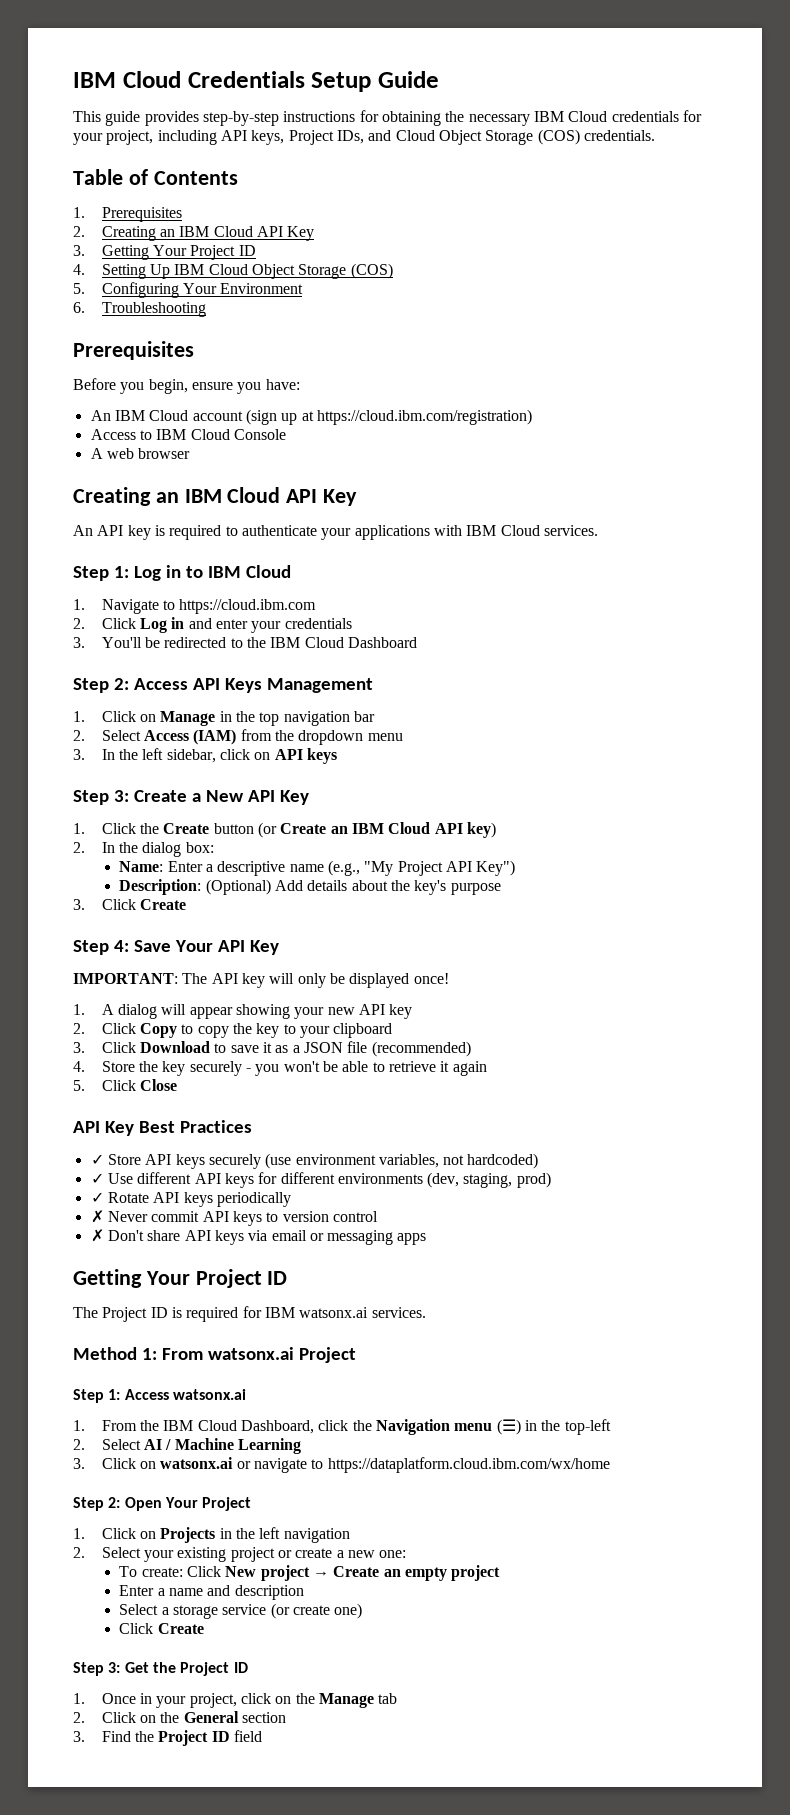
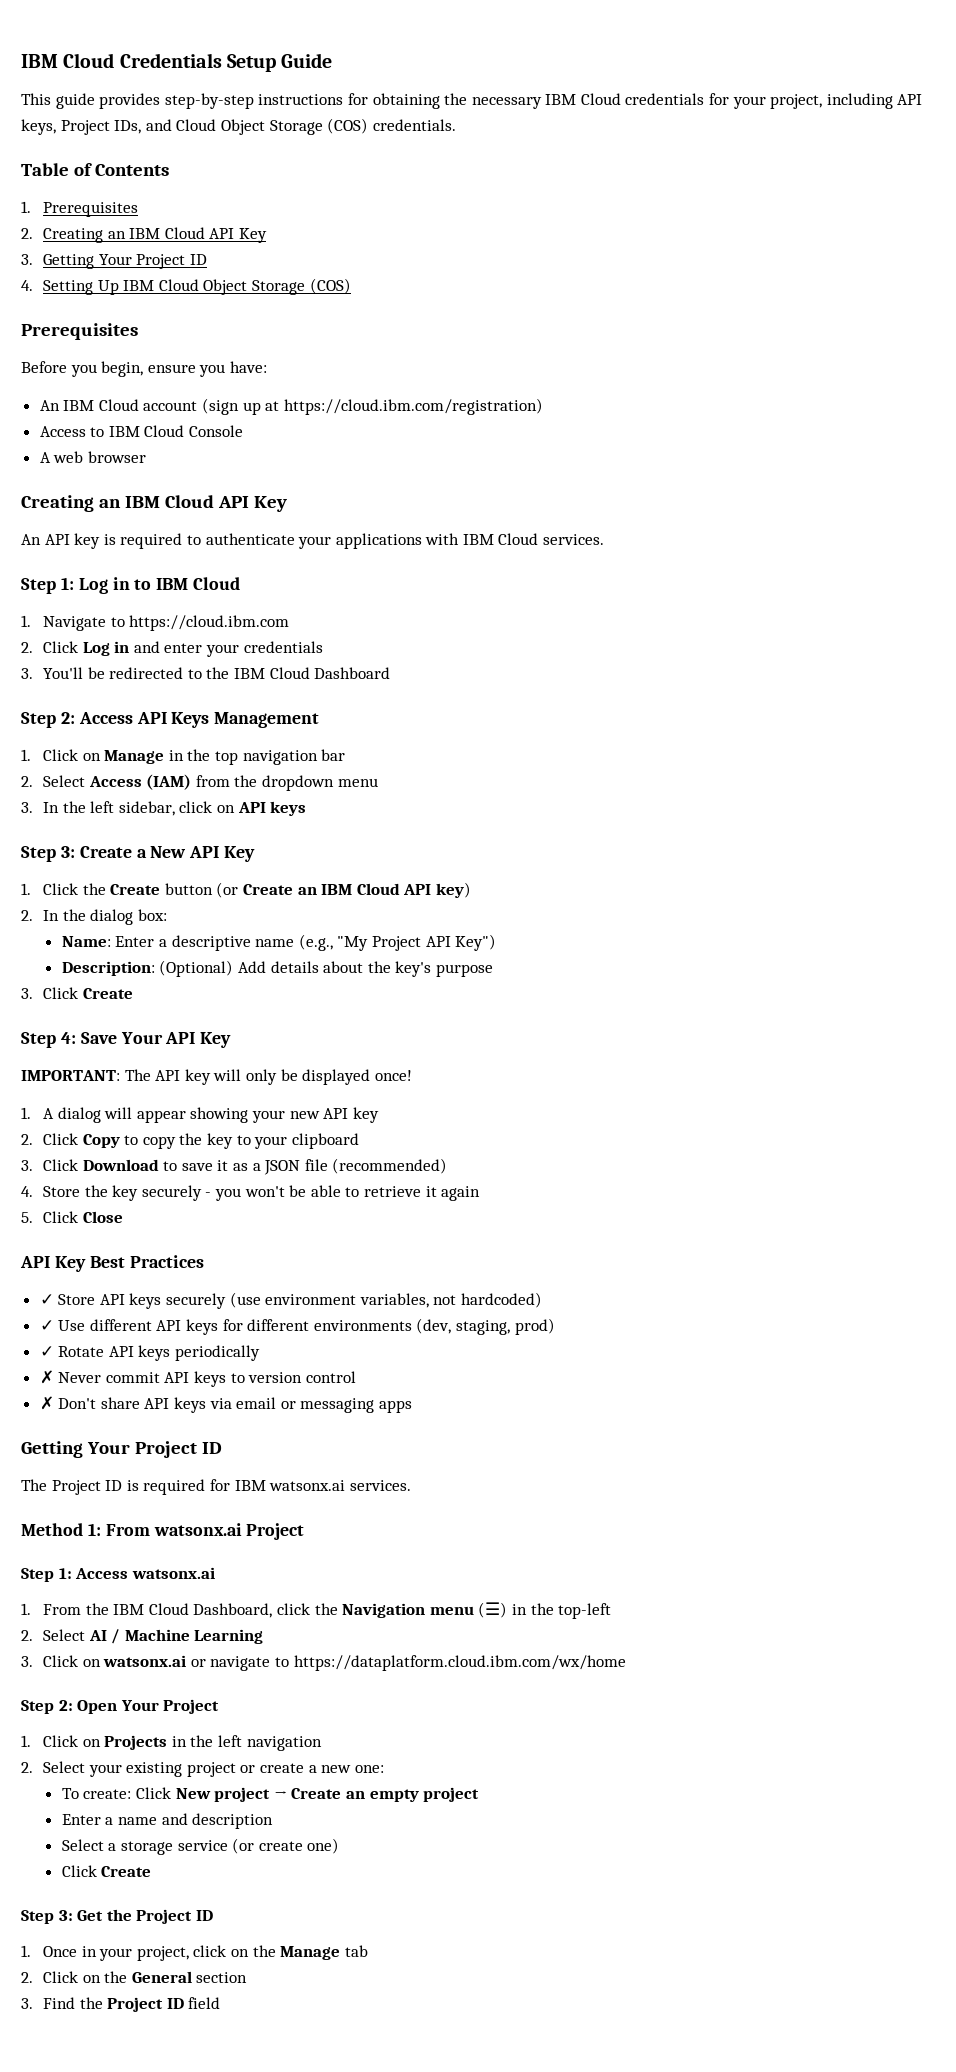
- 5. Configuring Your Environment
- 6. Troubleshooting

